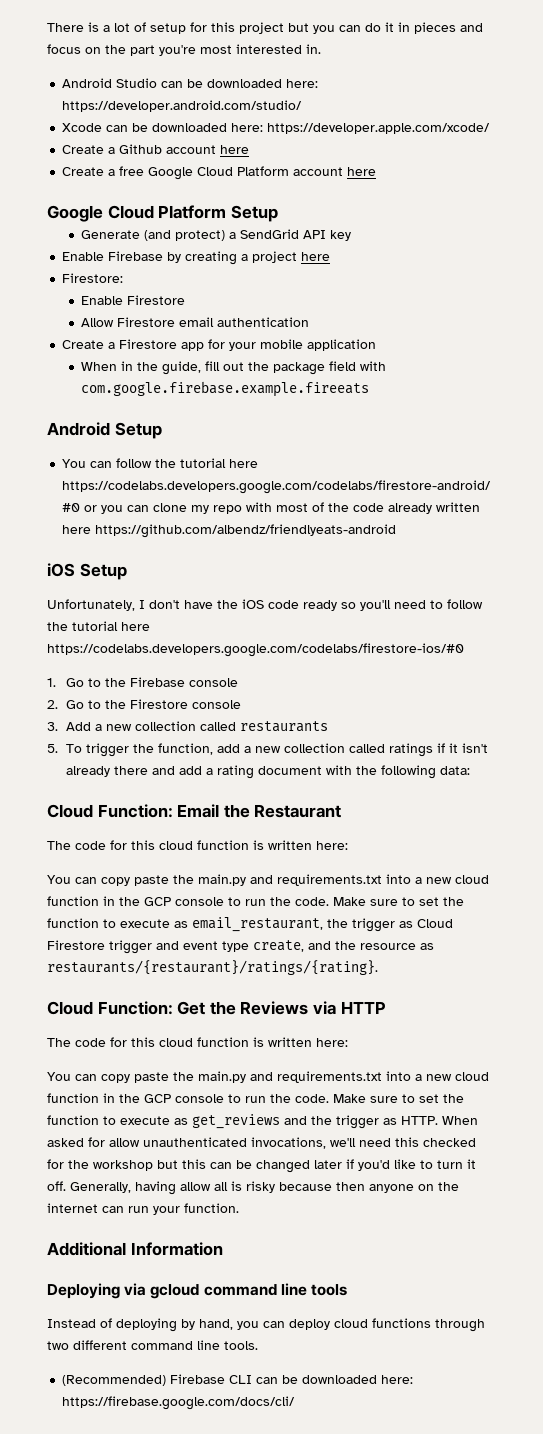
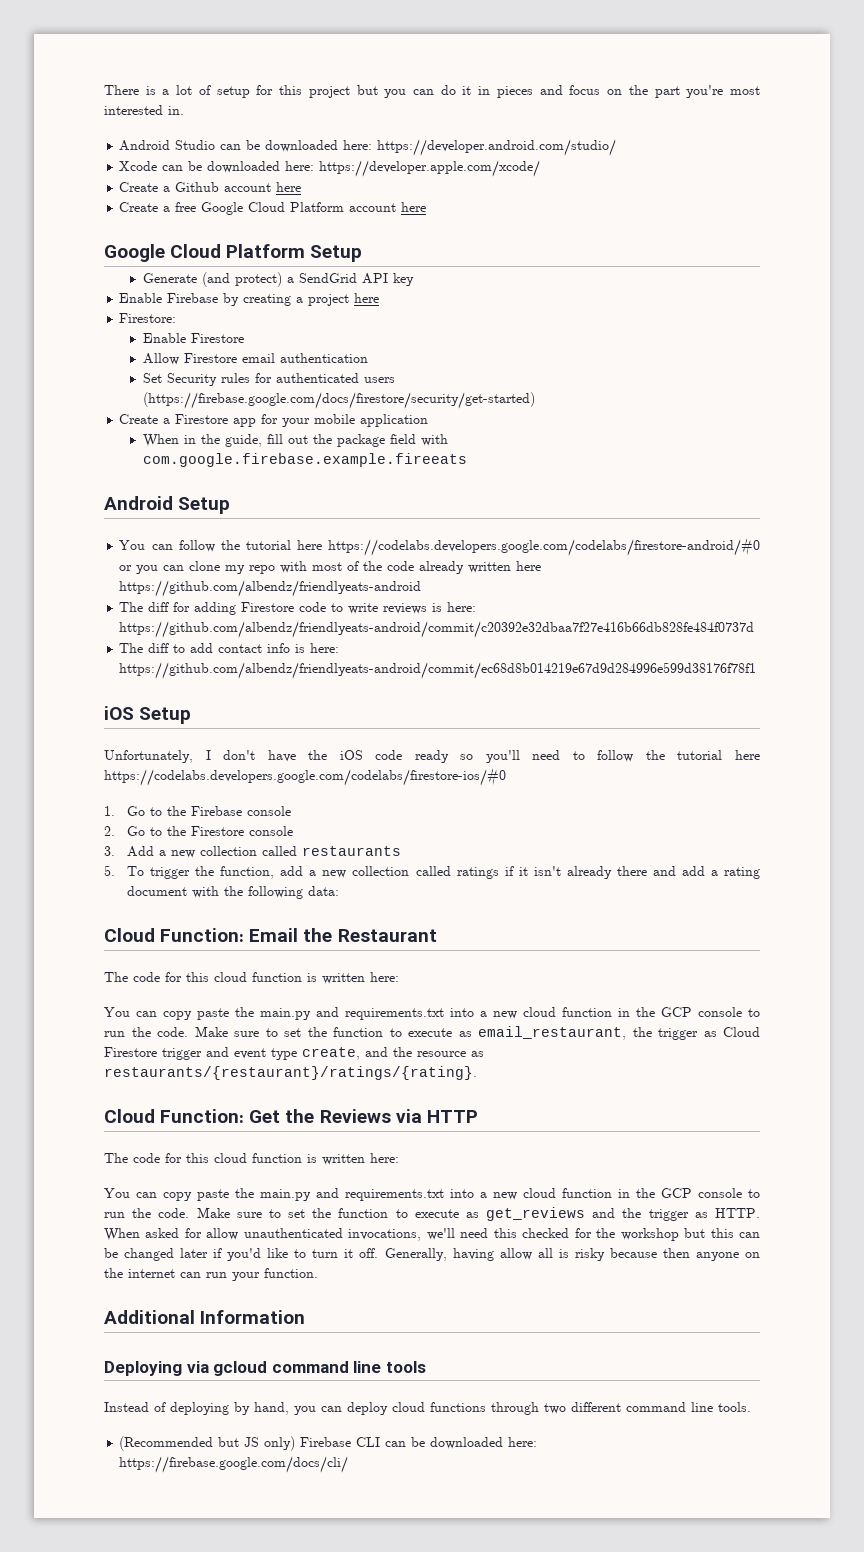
+ Set Security rules for authenticated users (https://firebase.google.com/docs/firestore/security/get-started)
+ The diff for adding Firestore code to write reviews is here: https://github.com/albendz/friendlyeats-android/commit/c20392e32dbaa7f27e416b66db828fe484f0737d
+ The diff to add contact info is here: https://github.com/albendz/friendlyeats-android/commit/ec68d8b014219e67d9d284996e599d38176f78f1
- (Recommended) Firebase CLI can be downloaded here: https://firebase.google.com/docs/cli/
+ (Recommended but JS only) Firebase CLI can be downloaded here: https://firebase.google.com/docs/cli/

